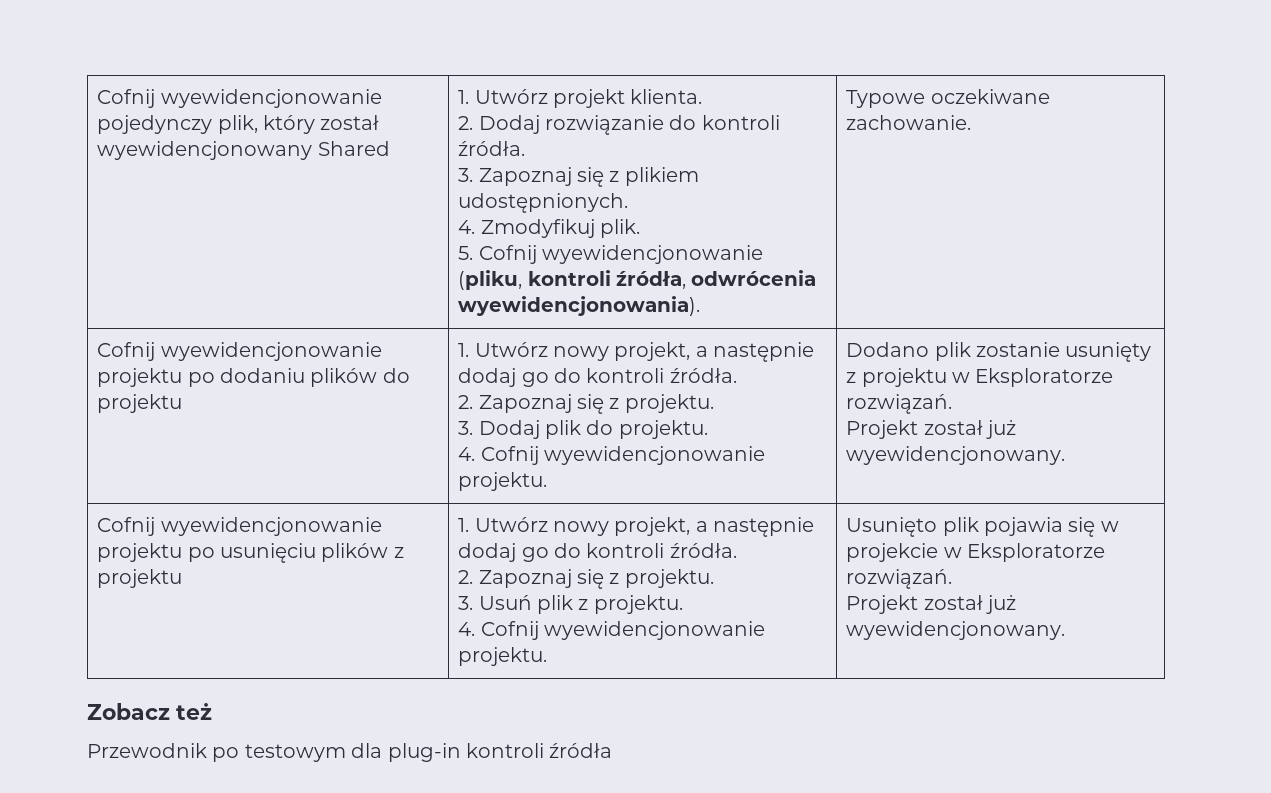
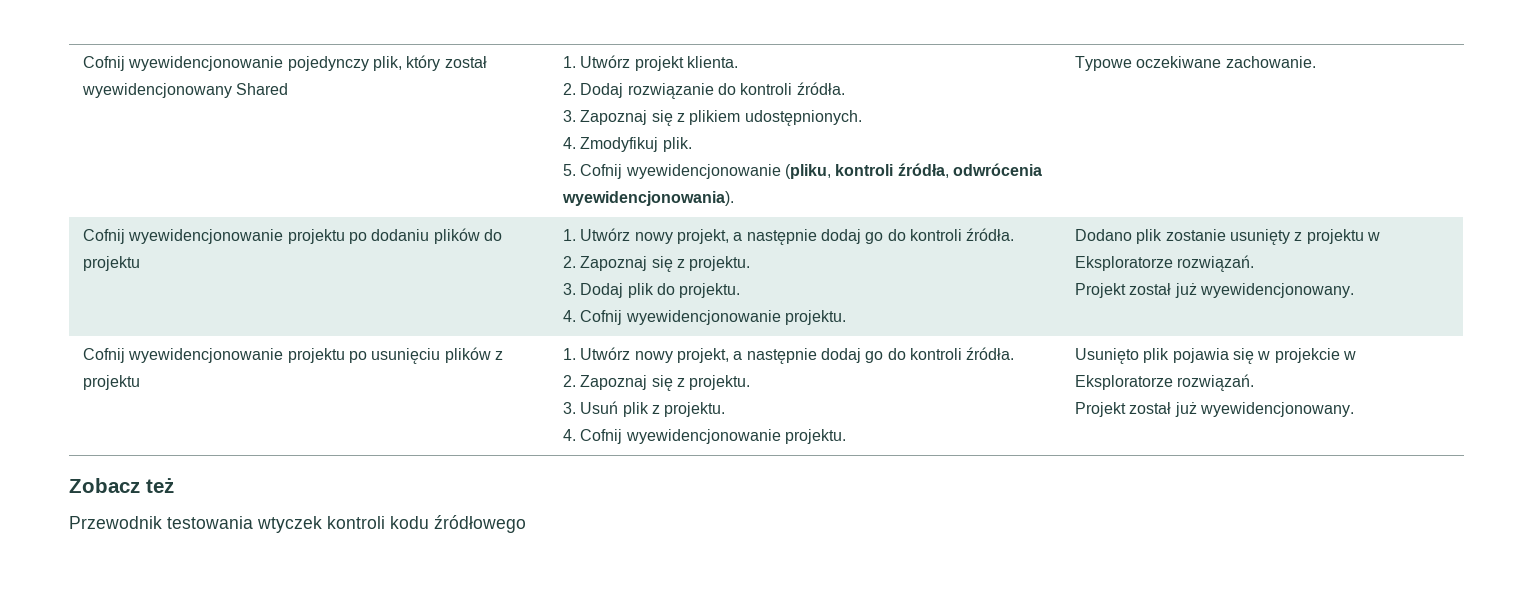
- Przewodnik po testowym dla plug-in kontroli źródła
+ Przewodnik testowania wtyczek kontroli kodu źródłowego

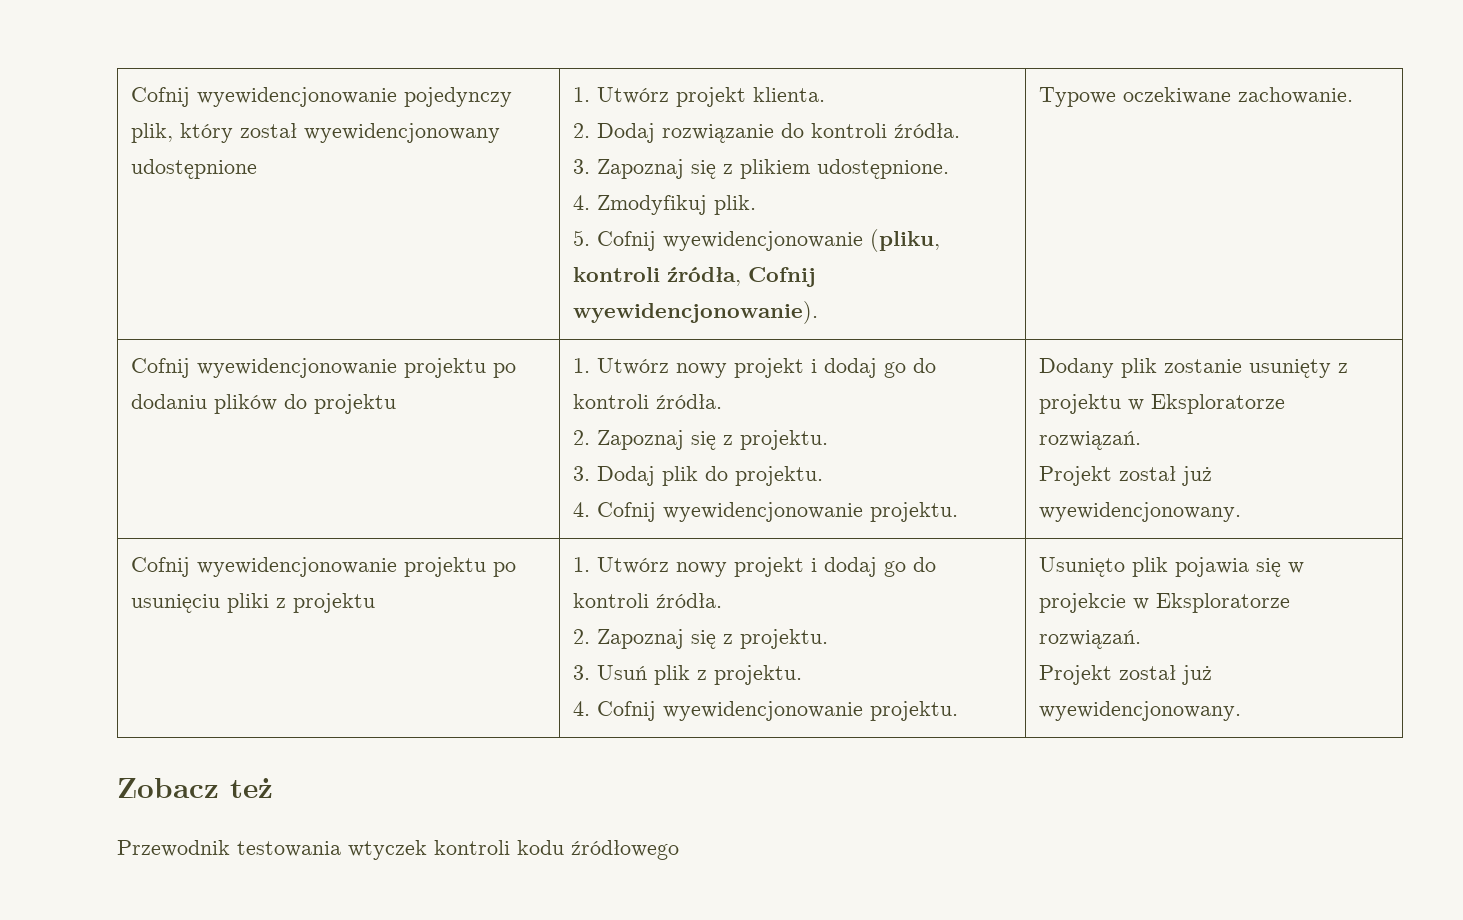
- Cofnij wyewidencjonowanie pojedynczy plik, który został wyewidencjonowany Shared | 1. Utwórz projekt klienta.
+ Cofnij wyewidencjonowanie pojedynczy plik, który został wyewidencjonowany udostępnione | 1. Utwórz projekt klienta.
  2. Dodaj rozwiązanie do kontroli źródła.
- 3. Zapoznaj się z plikiem udostępnionych.
+ 3. Zapoznaj się z plikiem udostępnione.
  4. Zmodyfikuj plik.
- 5. Cofnij wyewidencjonowanie (pliku, kontroli źródła, odwrócenia wyewidencjonowania). | Typowe oczekiwane zachowanie.
+ 5. Cofnij wyewidencjonowanie (pliku, kontroli źródła, Cofnij wyewidencjonowanie). | Typowe oczekiwane zachowanie.
- Cofnij wyewidencjonowanie projektu po dodaniu plików do projektu | 1. Utwórz nowy projekt, a następnie dodaj go do kontroli źródła.
+ Cofnij wyewidencjonowanie projektu po dodaniu plików do projektu | 1. Utwórz nowy projekt i dodaj go do kontroli źródła.
- Dodano plik zostanie usunięty z projektu w Eksploratorze rozwiązań.
+ Dodany plik zostanie usunięty z projektu w Eksploratorze rozwiązań.
- Cofnij wyewidencjonowanie projektu po usunięciu plików z projektu | 1. Utwórz nowy projekt, a następnie dodaj go do kontroli źródła.
+ Cofnij wyewidencjonowanie projektu po usunięciu pliki z projektu | 1. Utwórz nowy projekt i dodaj go do kontroli źródła.

